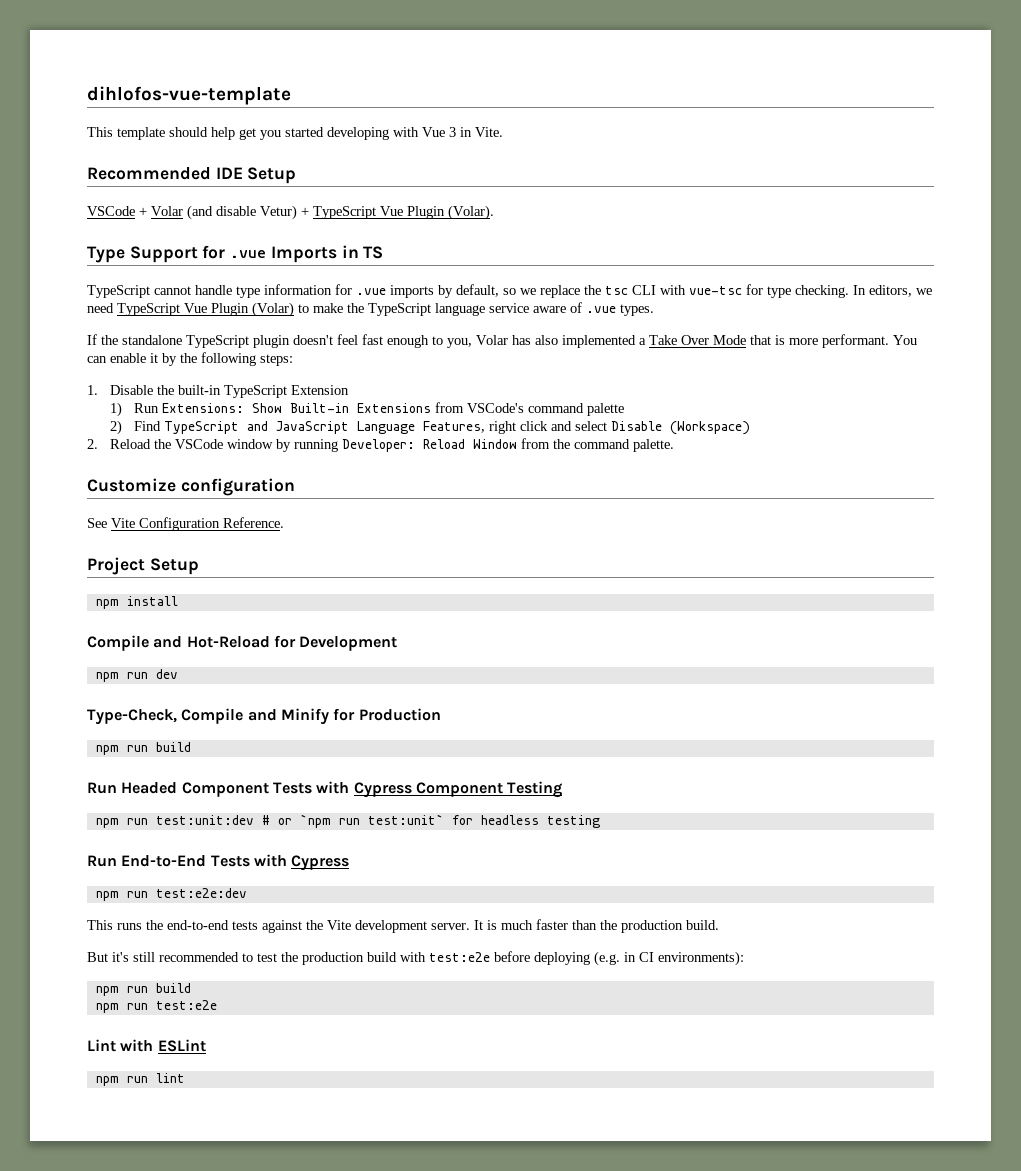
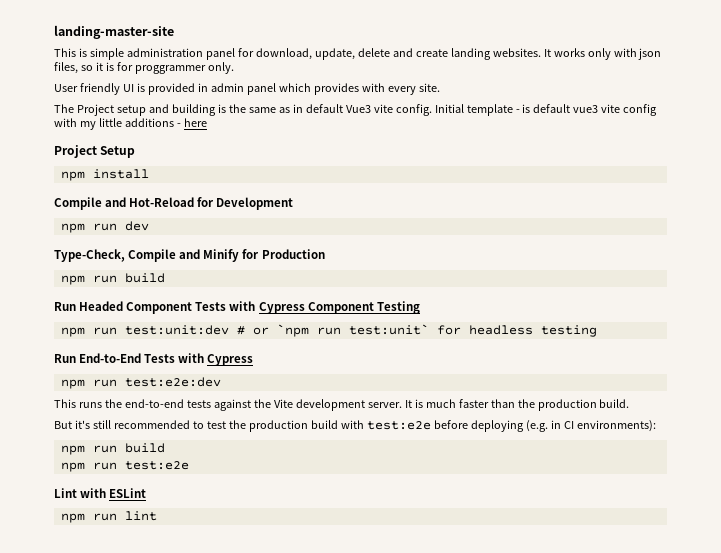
- dihlofos-vue-template
- This template should help get you started developing with Vue 3 in Vite.
- Recommended IDE Setup
- VSCode + Volar (and disable Vetur) + TypeScript Vue Plugin (Volar).
- Type Support for .vue Imports in TS
- TypeScript cannot handle type information for .vue imports by default, so we replace the tsc CLI with vue-tsc for type checking. In editors, we need TypeScript Vue Plugin (Volar) to make the TypeScript language service aware of .vue types.
- If the standalone TypeScript plugin doesn't feel fast enough to you, Volar has also implemented a Take Over Mode that is more performant. You can enable it by the following steps:
- 1. Disable the built-in TypeScript Extension
- 1) Run Extensions: Show Built-in Extensions from VSCode's command palette
- 2) Find TypeScript and JavaScript Language Features, right click and select Disable (Workspace)
- 2. Reload the VSCode window by running Developer: Reload Window from the command palette.
- Customize configuration
- See Vite Configuration Reference.
+ landing-master-site
+ This is simple administration panel for download, update, delete and create landing websites. It works only with json files, so it is for proggrammer only.
+ User friendly UI is provided in admin panel which provides with every site.
+ The Project setup and building is the same as in default Vue3 vite config. Initial template - is default vue3 vite config with my little additions - here

